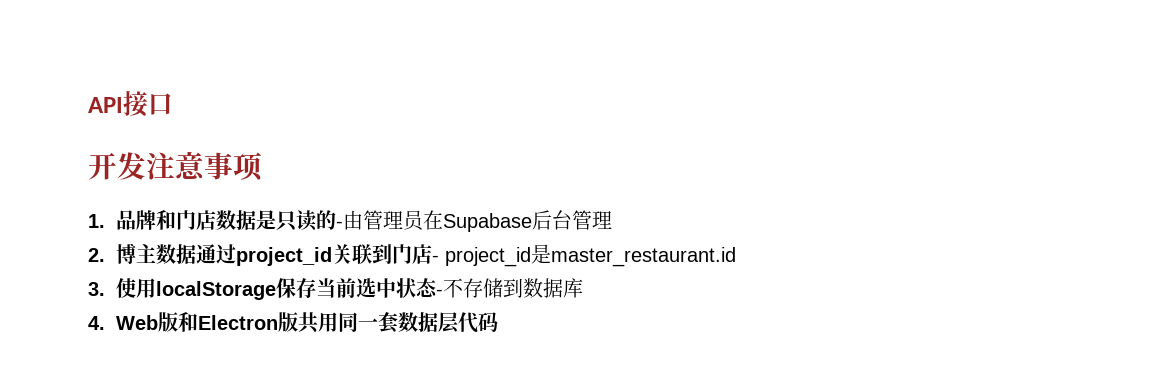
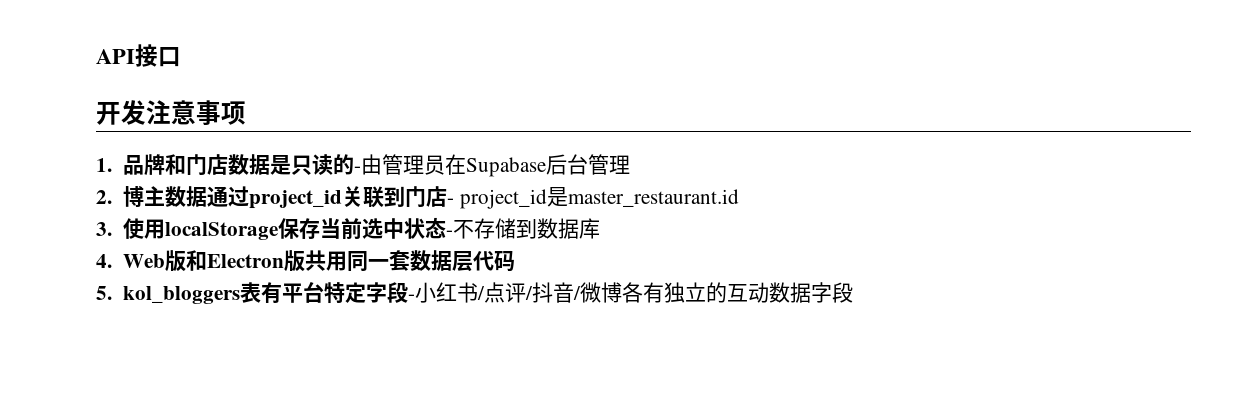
+ 5. kol_bloggers表有平台特定字段-小红书/点评/抖音/微博各有独立的互动数据字段

